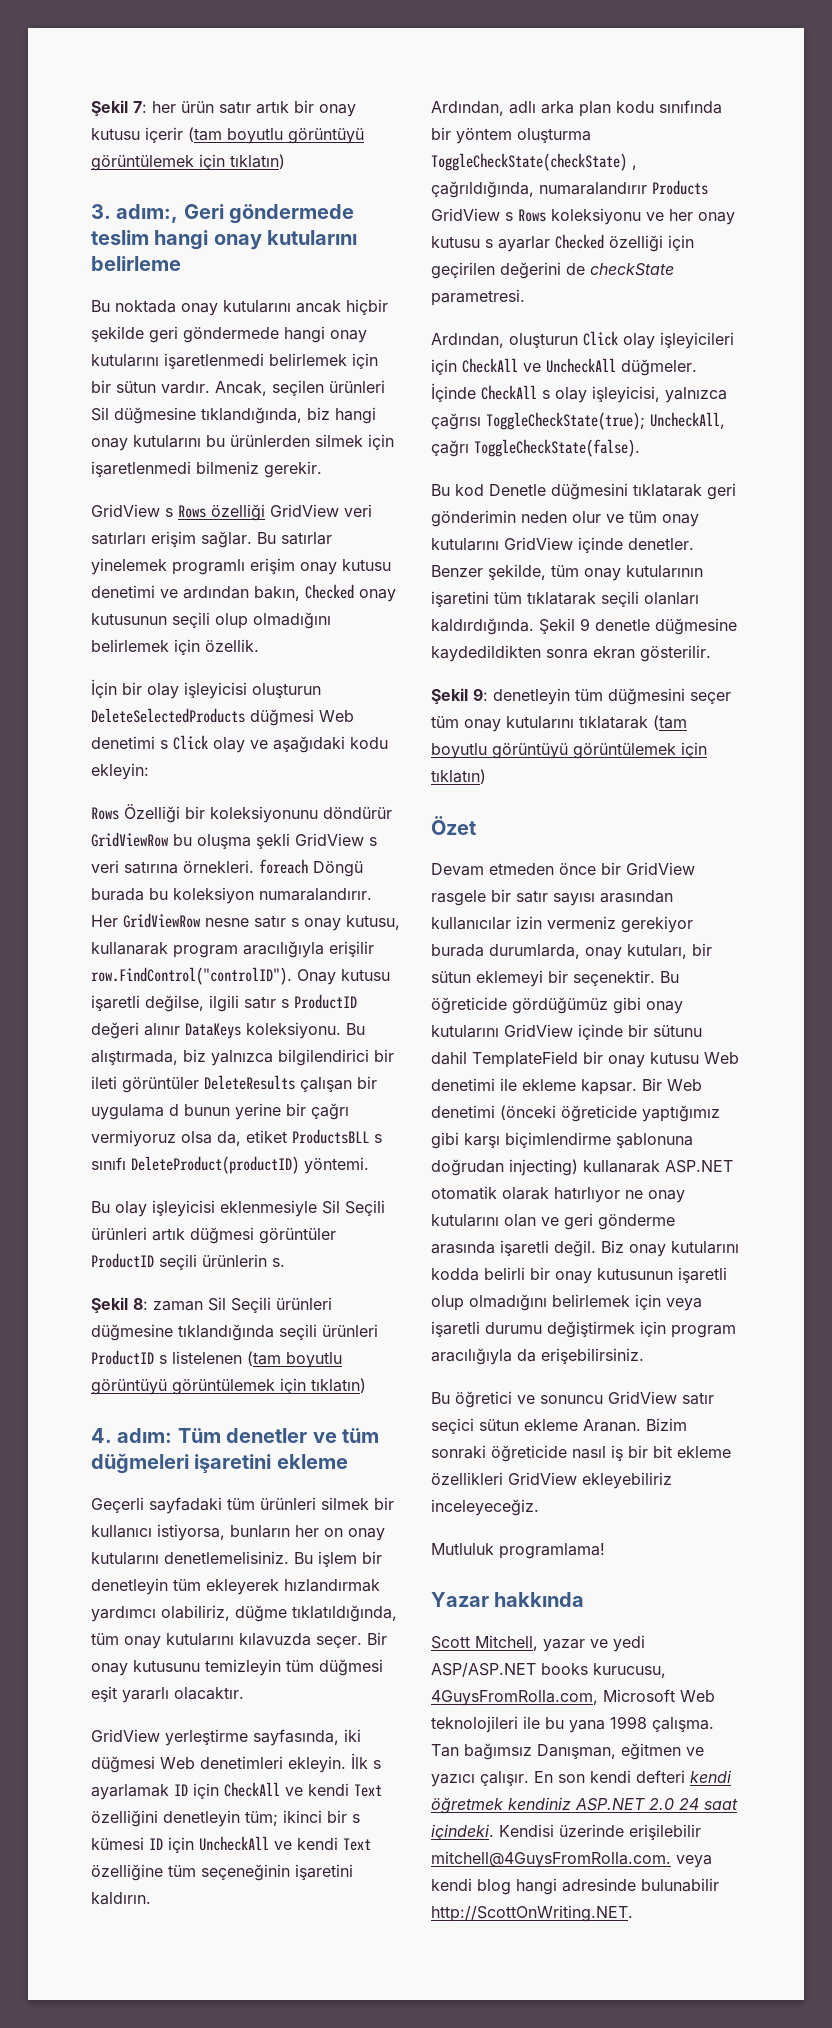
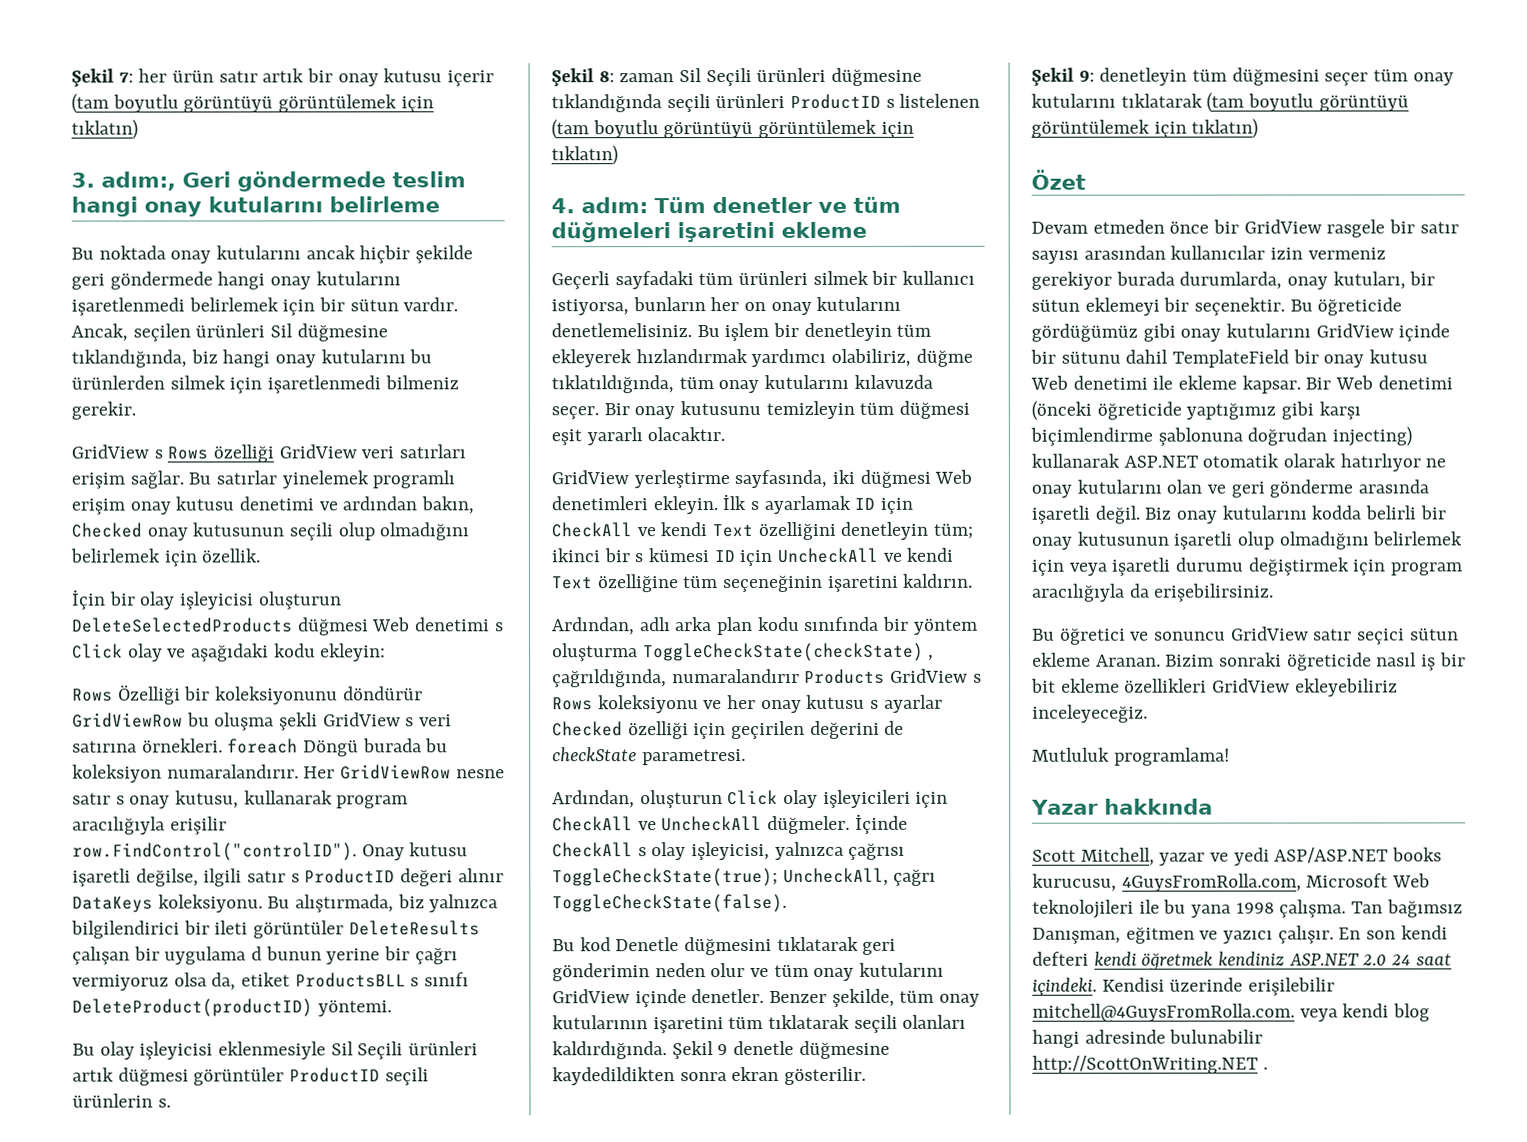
- Kendisi üzerinde erişilebilir mitchell@4GuysFromRolla.com. veya kendi blog hangi adresinde bulunabilir http://ScottOnWriting.NET.
+ Kendisi üzerinde erişilebilir mitchell@4GuysFromRolla.com. veya kendi blog hangi adresinde bulunabilir http://ScottOnWriting.NET .

